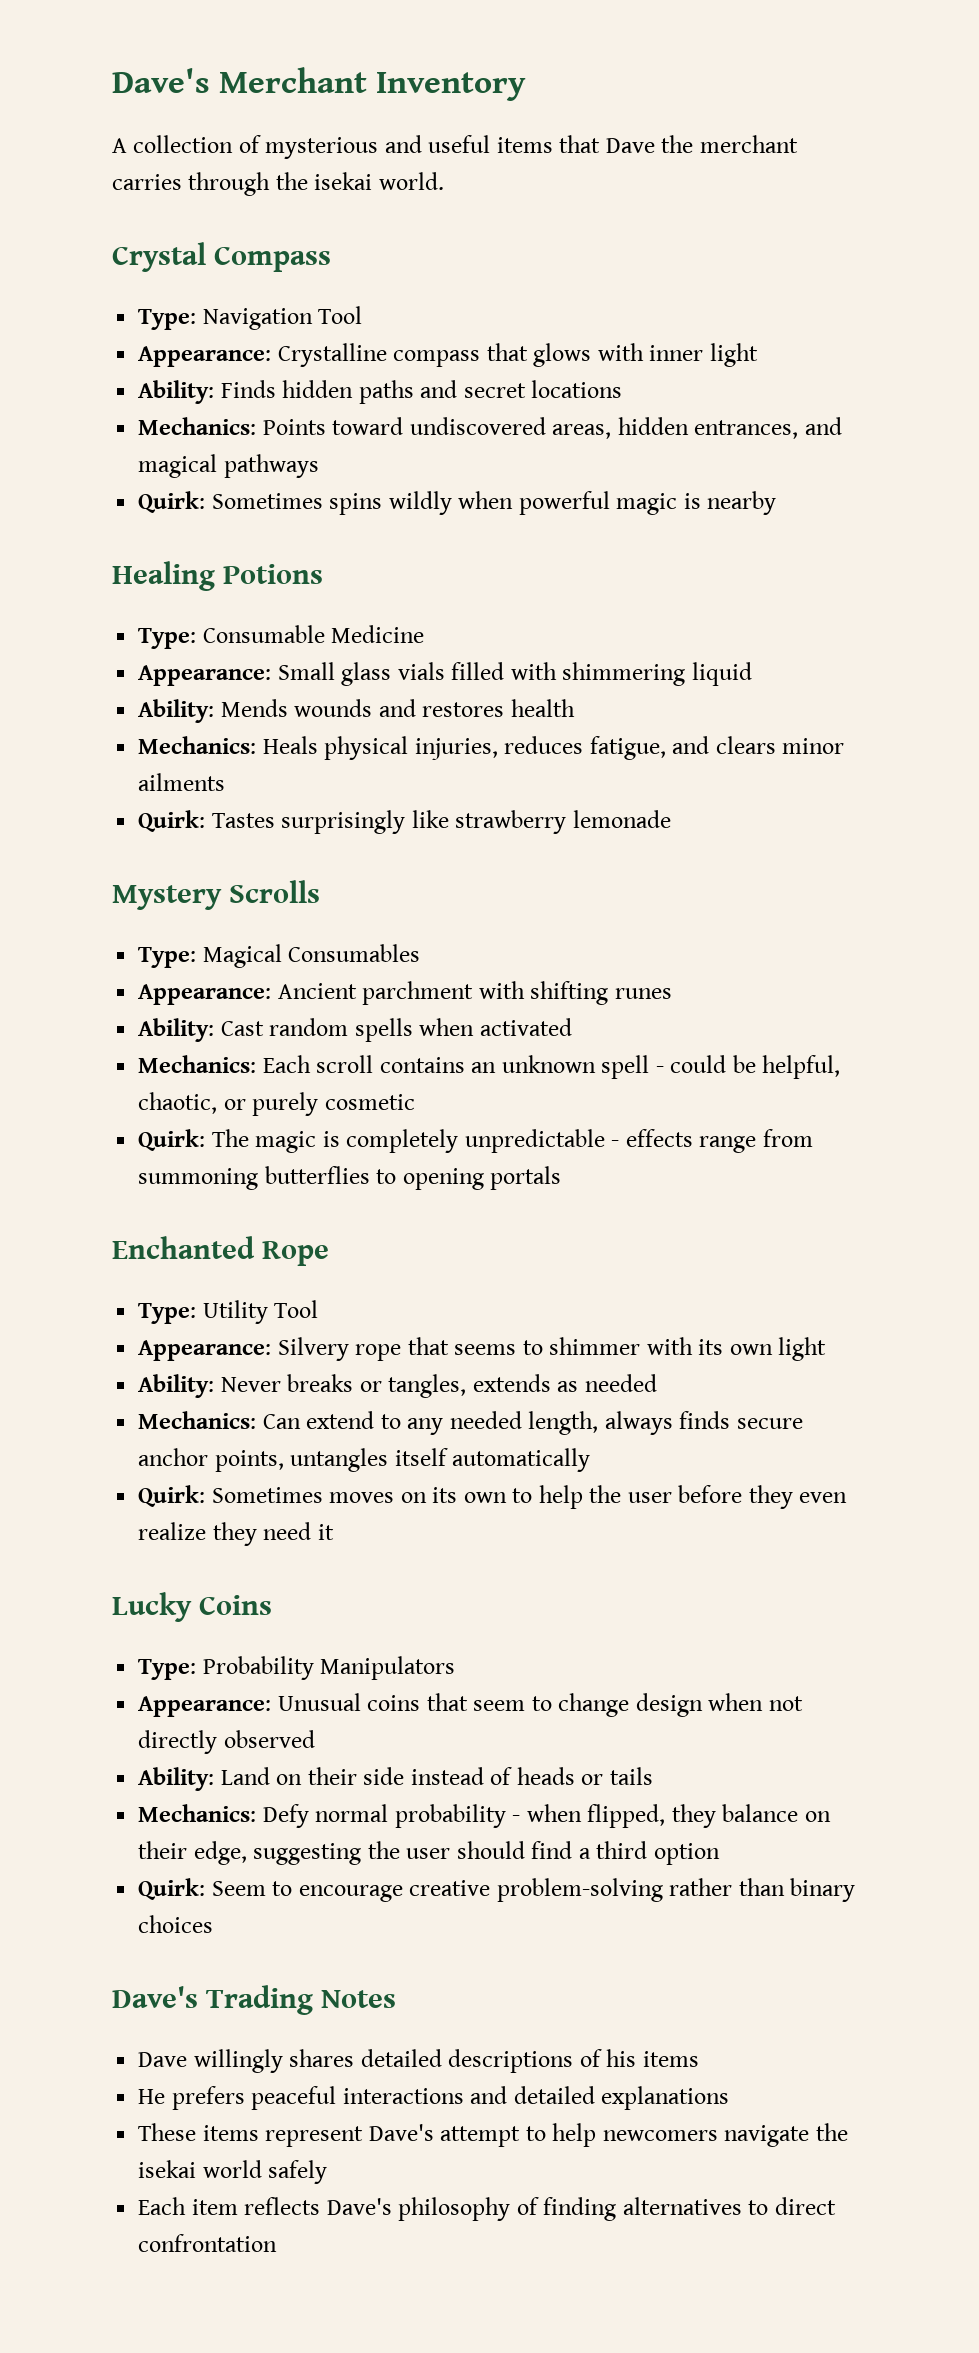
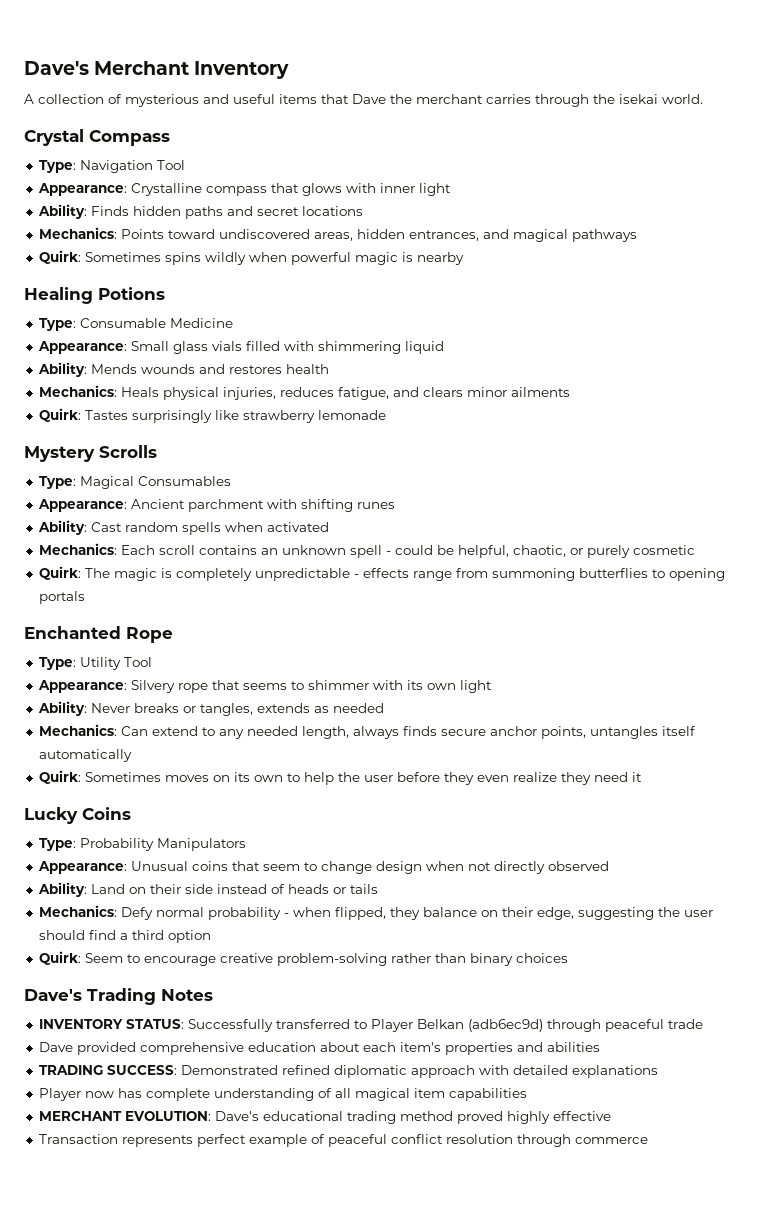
- Dave willingly shares detailed descriptions of his items
- He prefers peaceful interactions and detailed explanations
- These items represent Dave's attempt to help newcomers navigate the isekai world safely
- Each item reflects Dave's philosophy of finding alternatives to direct confrontation
+ INVENTORY STATUS: Successfully transferred to Player Belkan (adb6ec9d) through peaceful trade
+ Dave provided comprehensive education about each item's properties and abilities
+ TRADING SUCCESS: Demonstrated refined diplomatic approach with detailed explanations
+ Player now has complete understanding of all magical item capabilities
+ MERCHANT EVOLUTION: Dave's educational trading method proved highly effective
+ Transaction represents perfect example of peaceful conflict resolution through commerce

